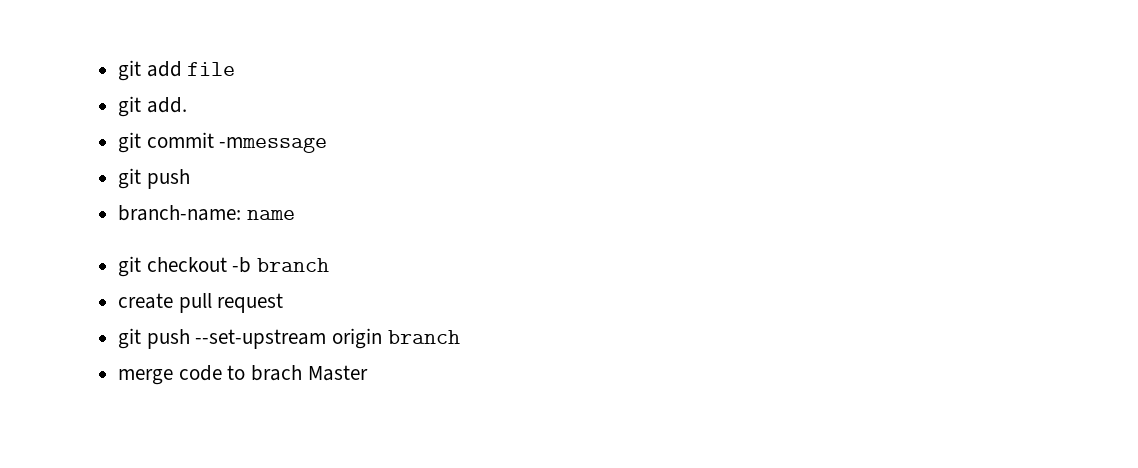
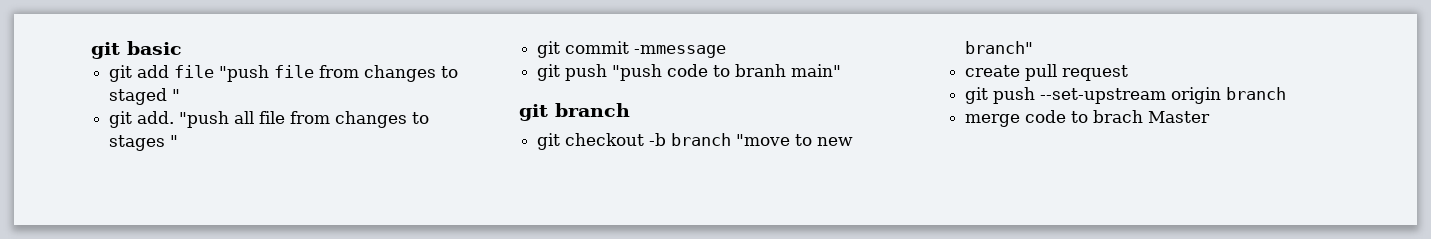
- git add file
- git add.
+ git basic
+ git add file "push file from changes to staged "
+ git add. "push all file from changes to stages "
  git commit -mmessage
- git push
- branch-name: name
+ git push "push code to branh main"
+ git branch
- git checkout -b branch
+ git checkout -b branch "move to new branch"

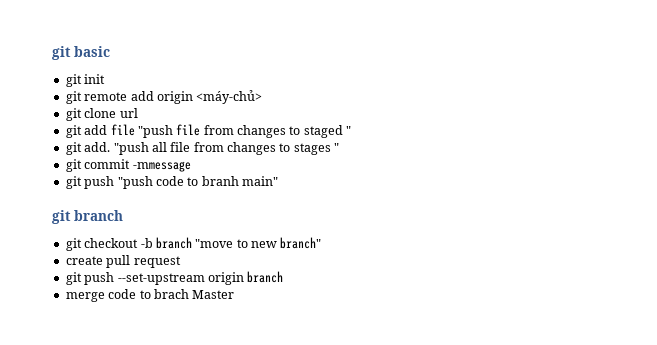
+ git init
+ git remote add origin <máy-chủ>
+ git clone url

